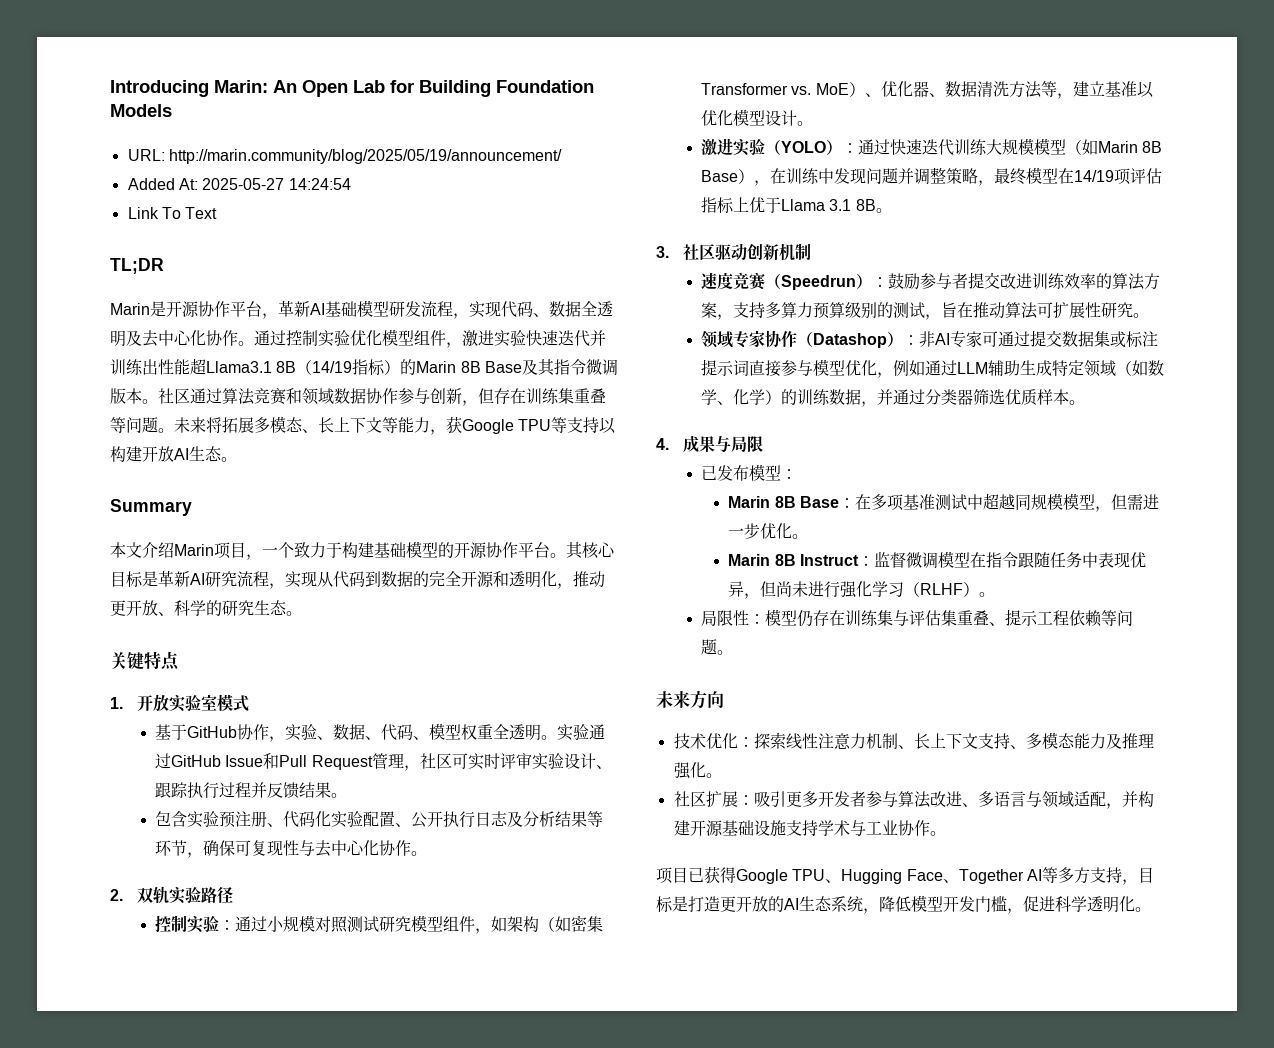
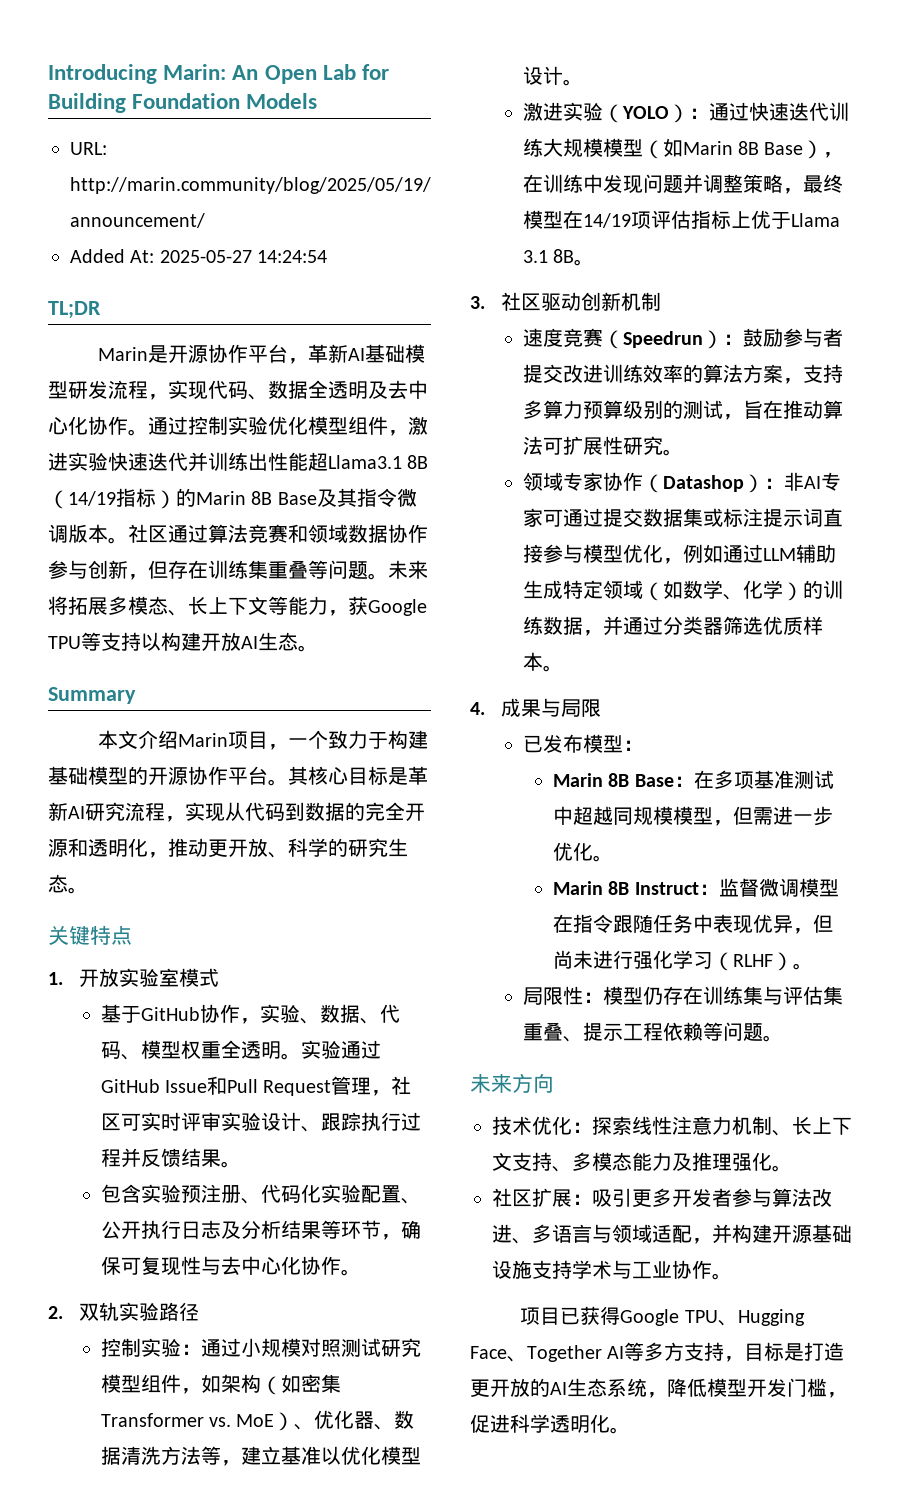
- Link To Text

